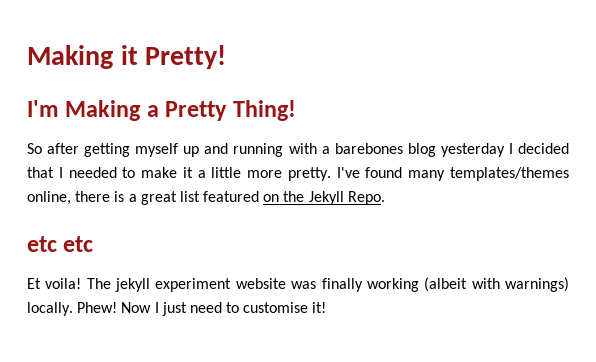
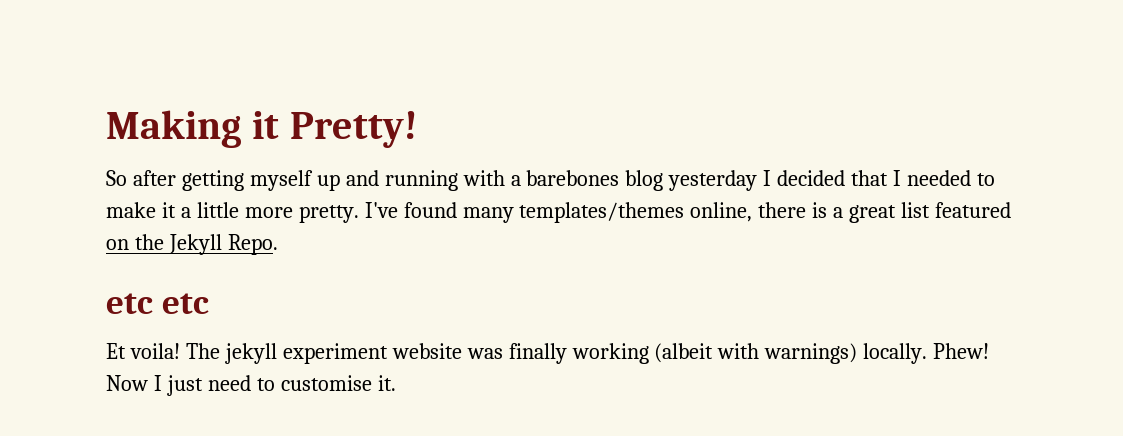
- I'm Making a Pretty Thing!
- Now I just need to customise it!
+ Now I just need to customise it.

